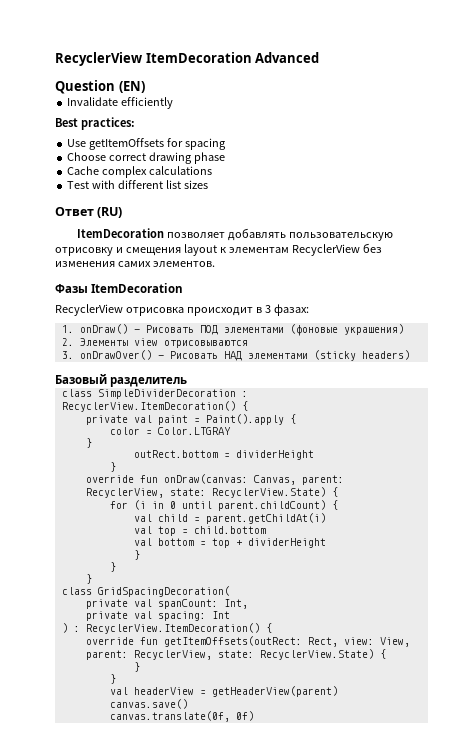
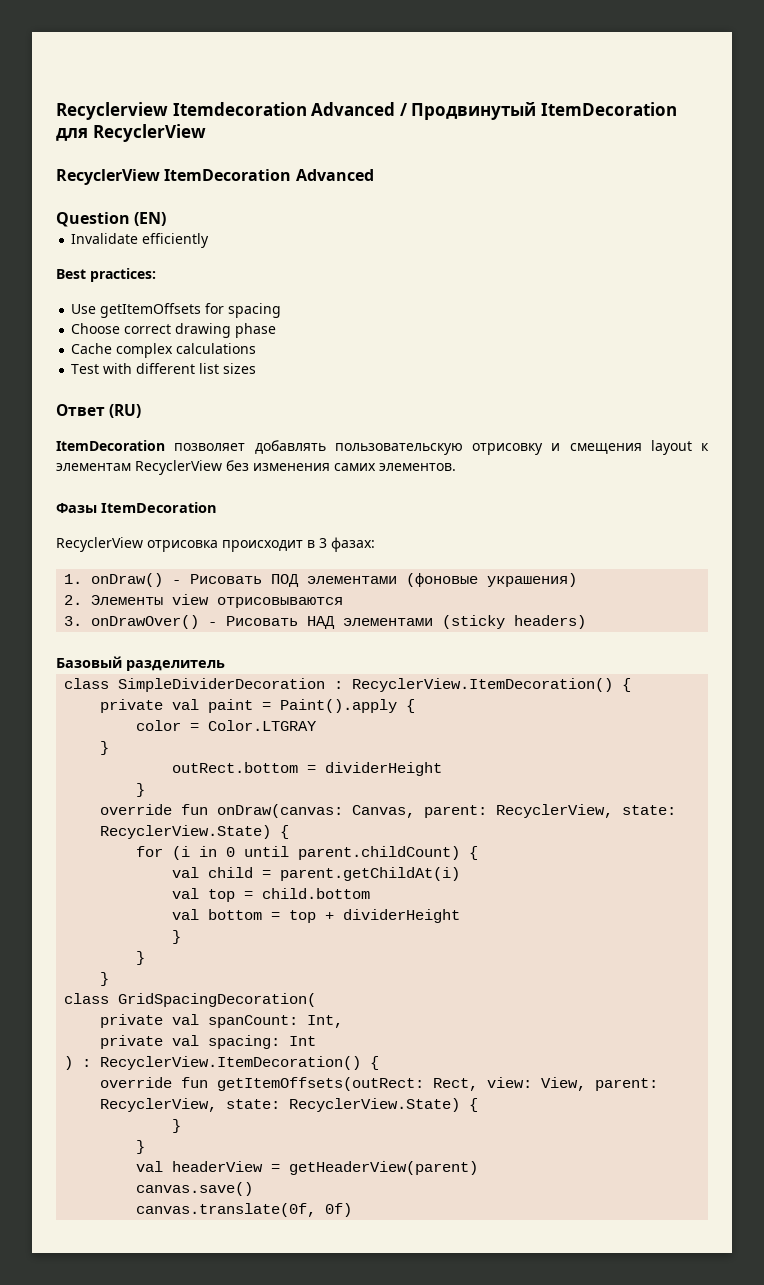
+ Recyclerview Itemdecoration Advanced / Продвинутый ItemDecoration для RecyclerView

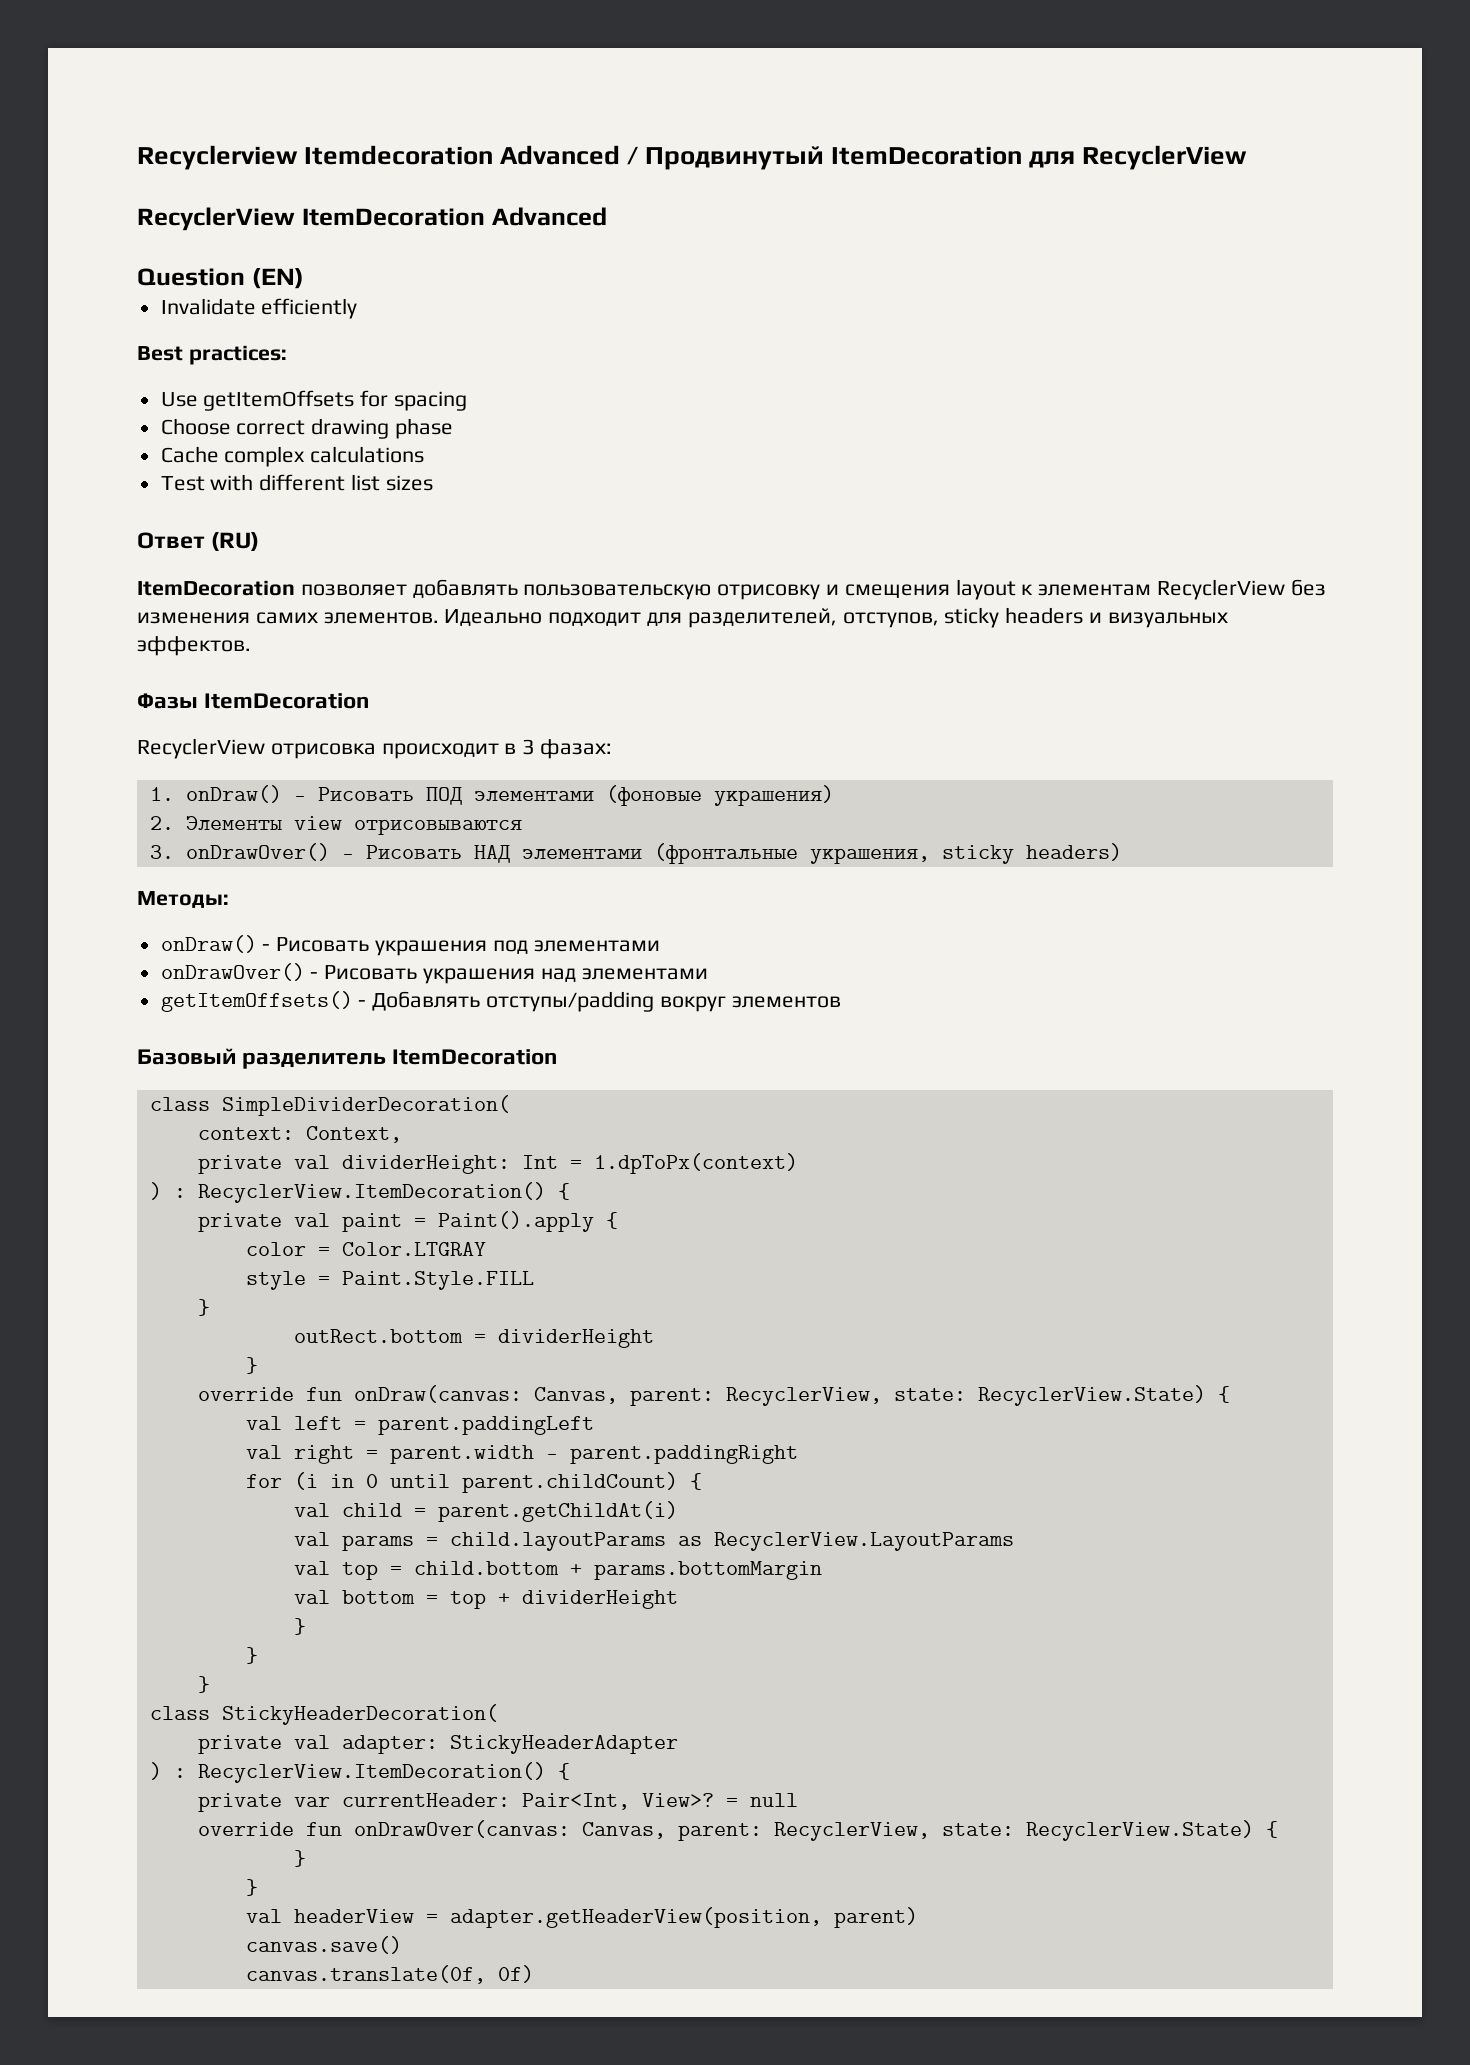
+ Идеально подходит для разделителей, отступов, sticky headers и визуальных эффектов.
- 3. onDrawOver() - Рисовать НАД элементами (sticky headers)
+ 3. onDrawOver() - Рисовать НАД элементами (фронтальные украшения, sticky headers)
+ Методы:
+ onDraw() - Рисовать украшения под элементами
+ onDrawOver() - Рисовать украшения над элементами
+ getItemOffsets() - Добавлять отступы/padding вокруг элементов
- Базовый разделитель
- class SimpleDividerDecoration : RecyclerView.ItemDecoration() {
+ Базовый разделитель ItemDecoration
+ class SimpleDividerDecoration(
+ context: Context,
+ private val dividerHeight: Int = 1.dpToPx(context)
+ ) : RecyclerView.ItemDecoration() {
+ style = Paint.Style.FILL
+ val left = parent.paddingLeft
+ val right = parent.width - parent.paddingRight
+ val params = child.layoutParams as RecyclerView.LayoutParams
- val top = child.bottom
+ val top = child.bottom + params.bottomMargin
- class GridSpacingDecoration(
- private val spanCount: Int,
- private val spacing: Int
+ class StickyHeaderDecoration(
+ private val adapter: StickyHeaderAdapter
  ) : RecyclerView.ItemDecoration() {
- override fun getItemOffsets(outRect: Rect, view: View, parent: RecyclerView, state: RecyclerView.State) {
+ private var currentHeader: Pair<Int, View>? = null
+ override fun onDrawOver(canvas: Canvas, parent: RecyclerView, state: RecyclerView.State) {
- val headerView = getHeaderView(parent)
+ val headerView = adapter.getHeaderView(position, parent)

